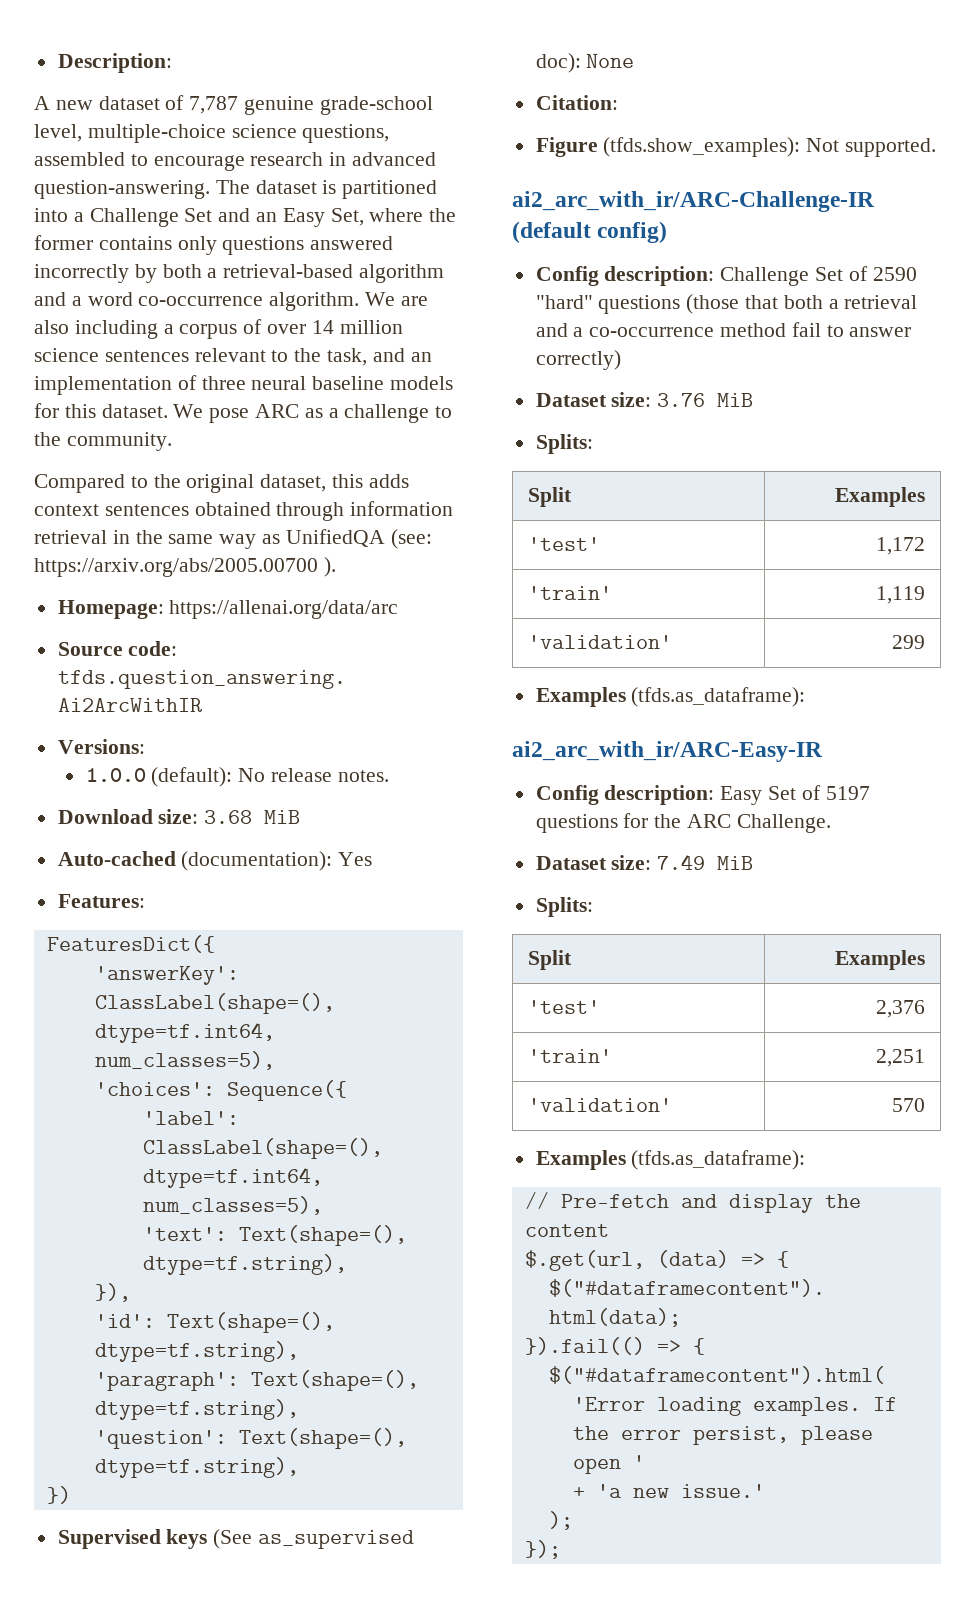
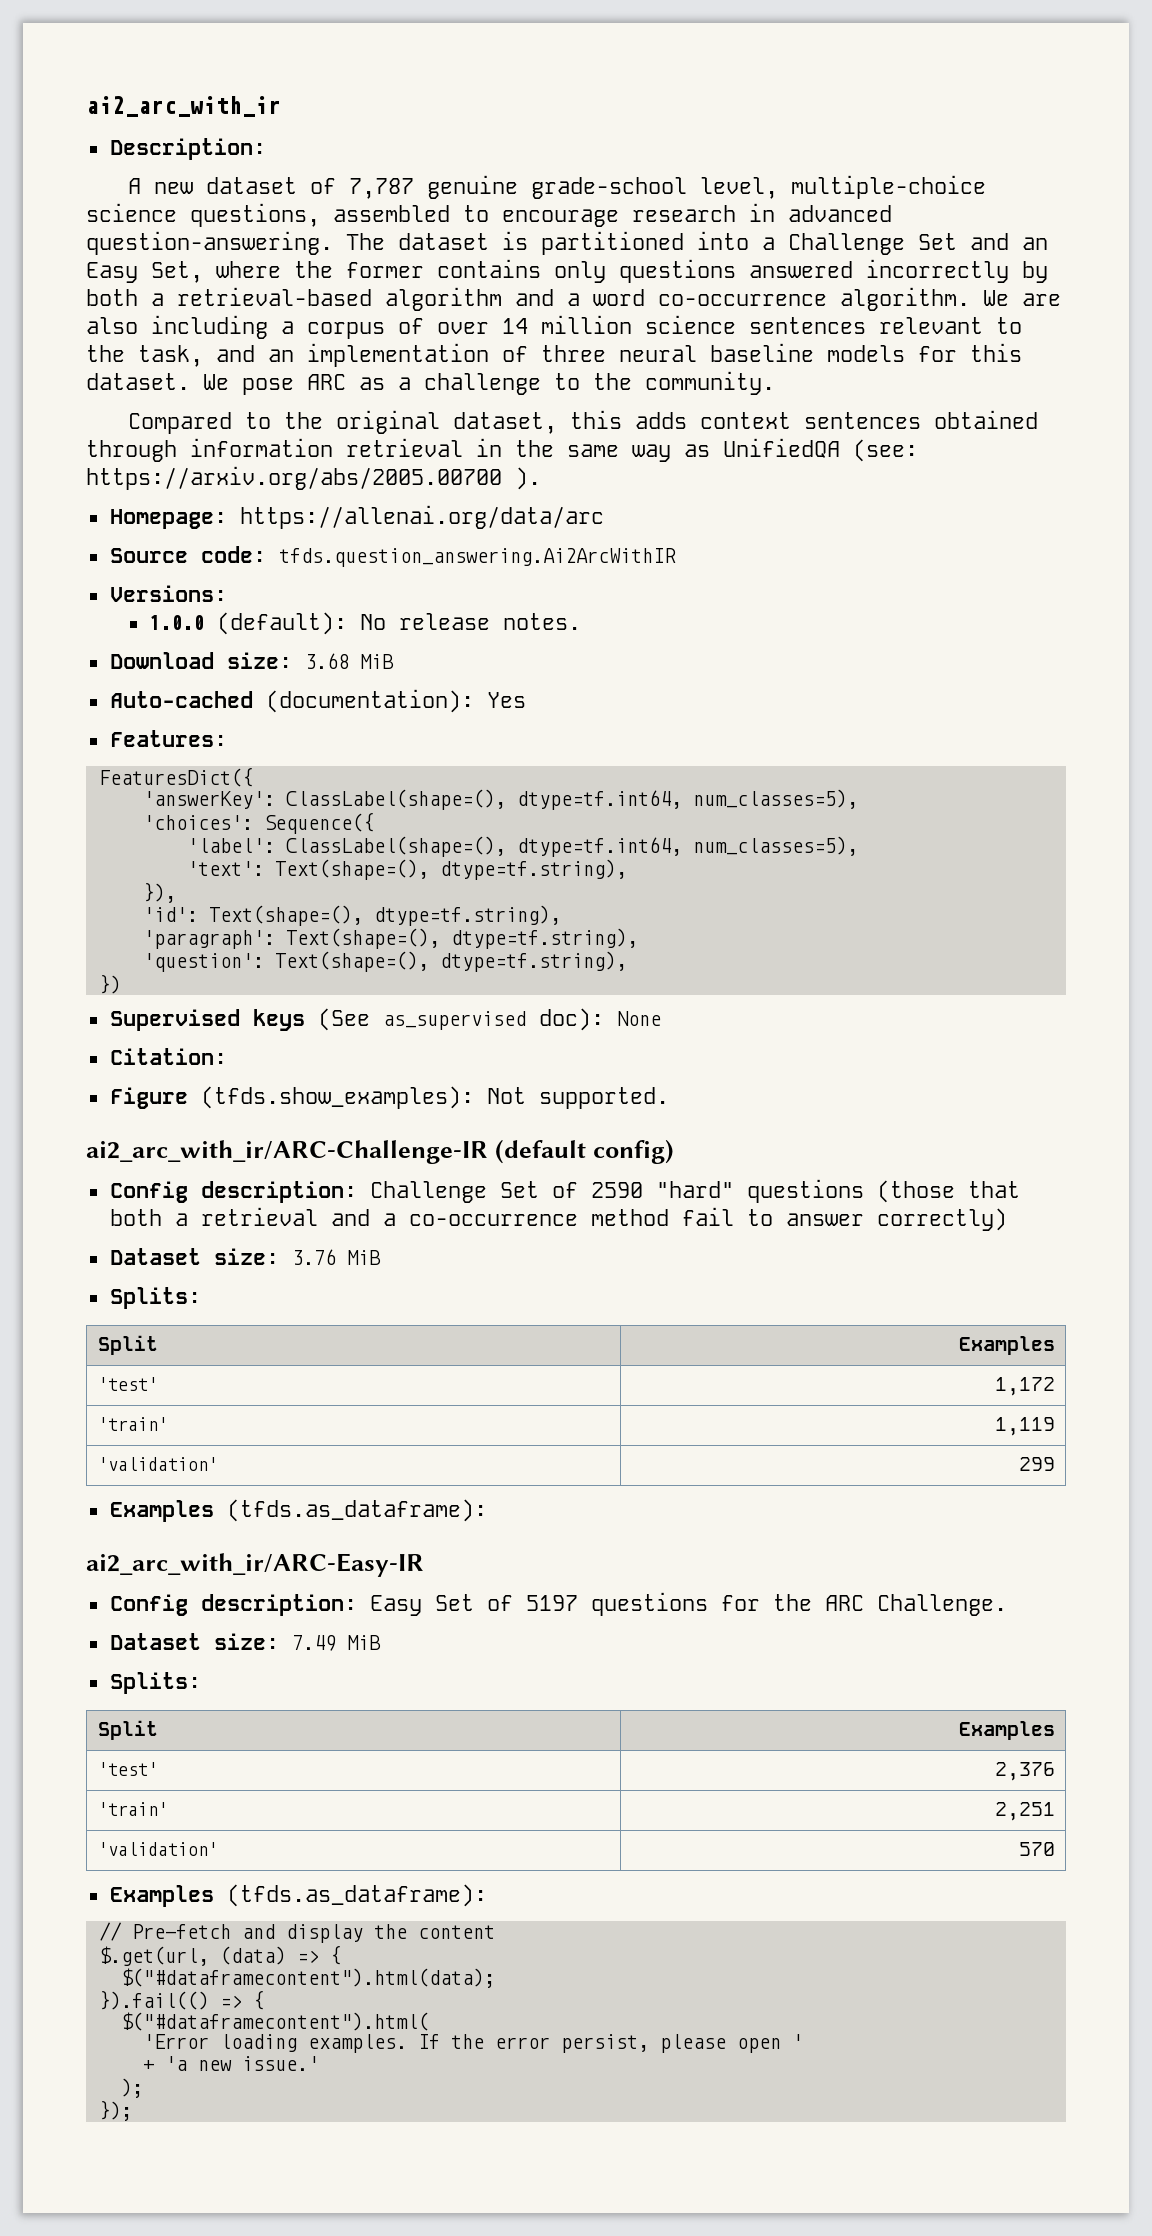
+ ai2_arc_with_ir

